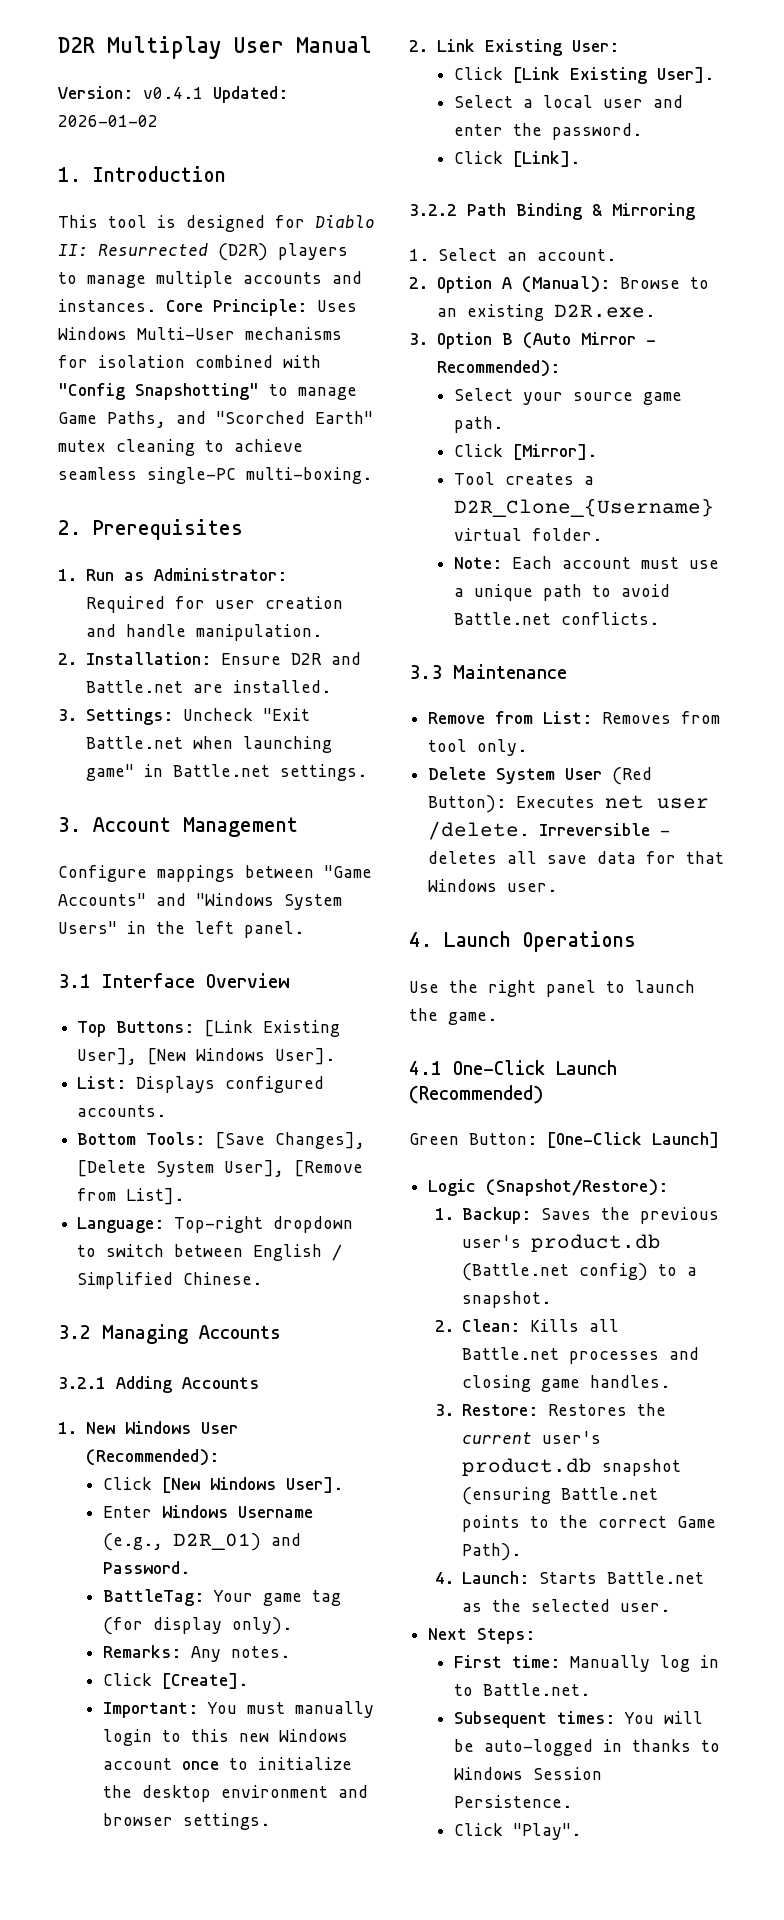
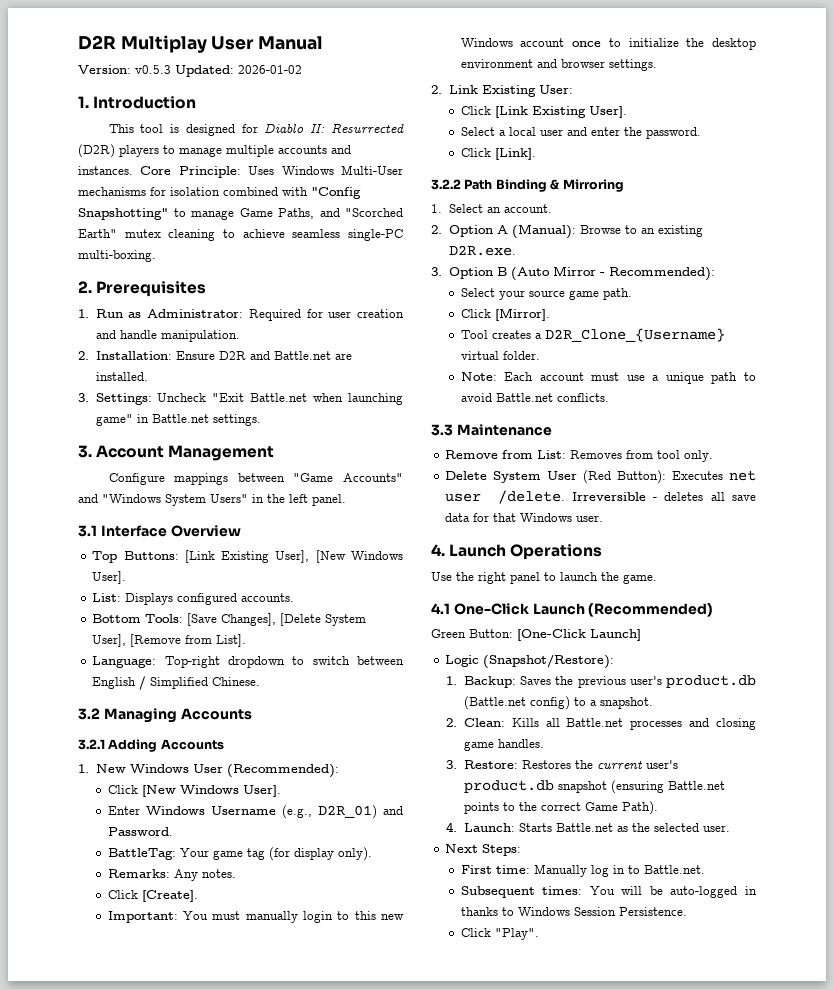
- Version: v0.4.1 Updated: 2026-01-02
+ Version: v0.5.3 Updated: 2026-01-02

